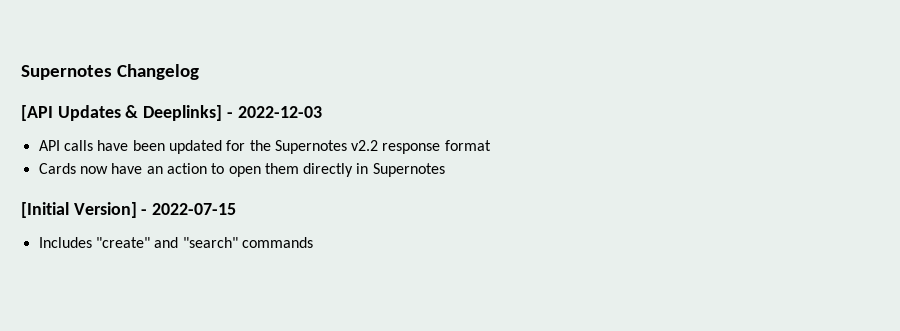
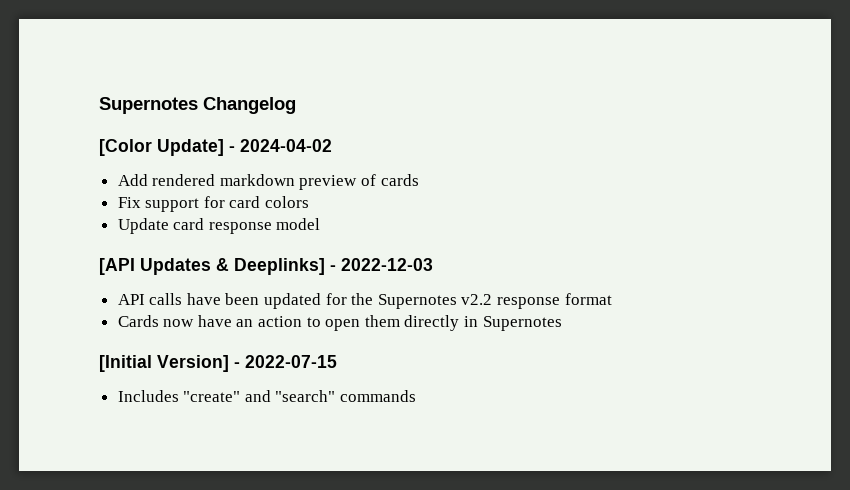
+ [Color Update] - 2024-04-02
+ Add rendered markdown preview of cards
+ Fix support for card colors
+ Update card response model

